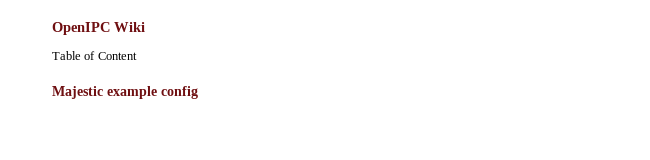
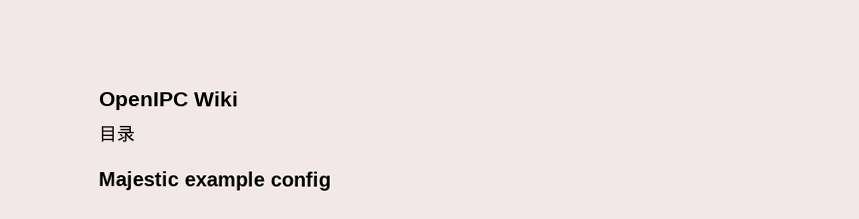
- Table of Content
+ 目录

